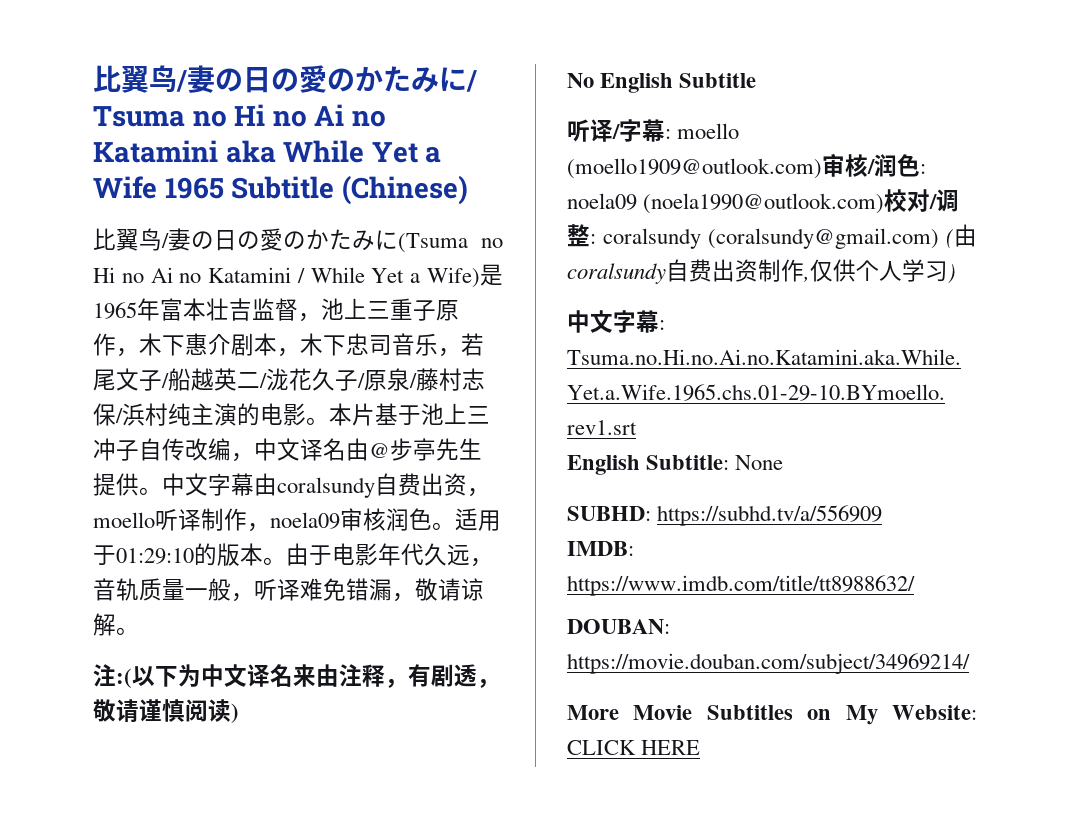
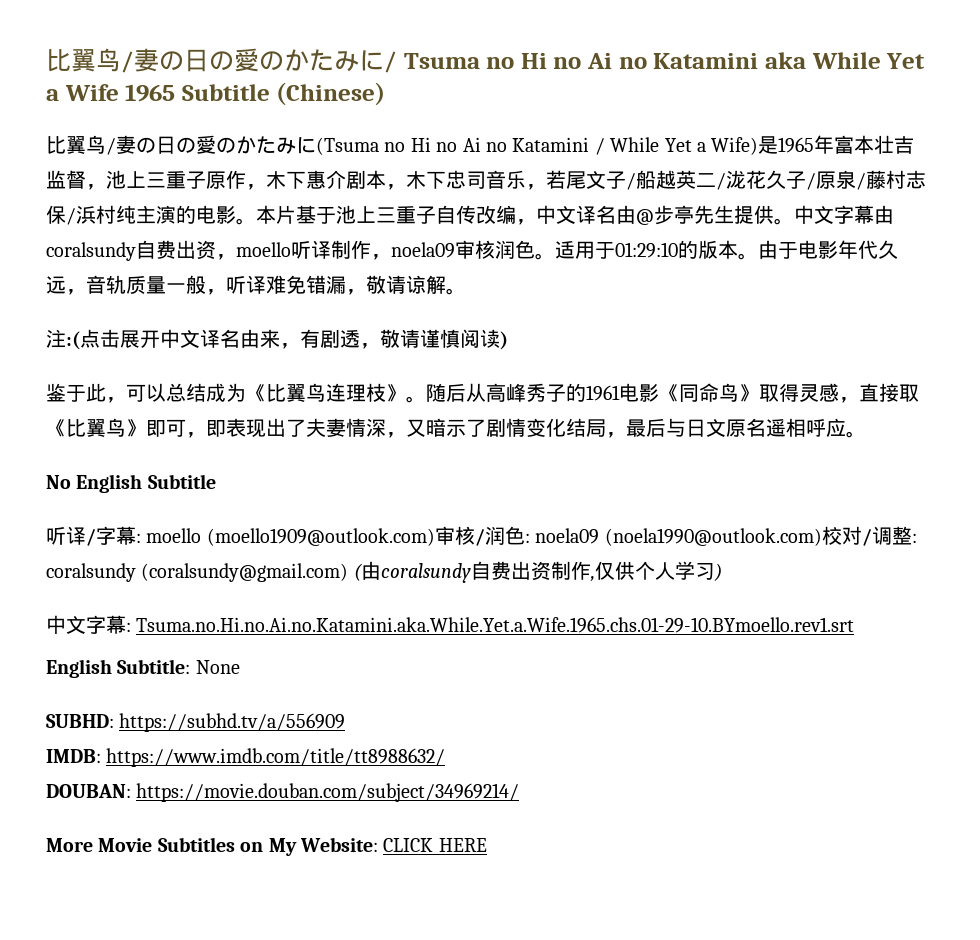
- 本片基于池上三冲子自传改编，中文译名由@步亭先生提供。
+ 本片基于池上三重子自传改编，中文译名由@步亭先生提供。
- 注:(以下为中文译名来由注释，有剧透，敬请谨慎阅读)
+ 注:(点击展开中文译名由来，有剧透，敬请谨慎阅读)
+ 鉴于此，可以总结成为《比翼鸟连理枝》。随后从高峰秀子的1961电影《同命鸟》取得灵感，直接取《比翼鸟》即可，即表现出了夫妻情深，又暗示了剧情变化结局，最后与日文原名遥相呼应。

